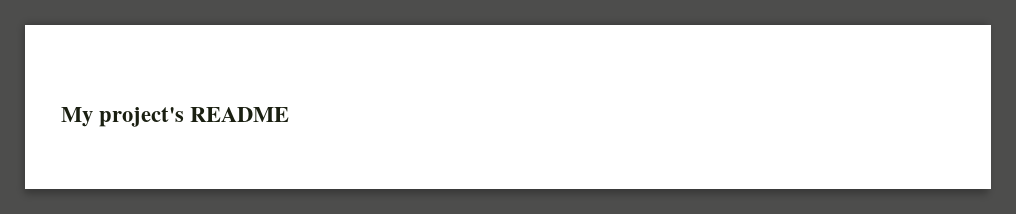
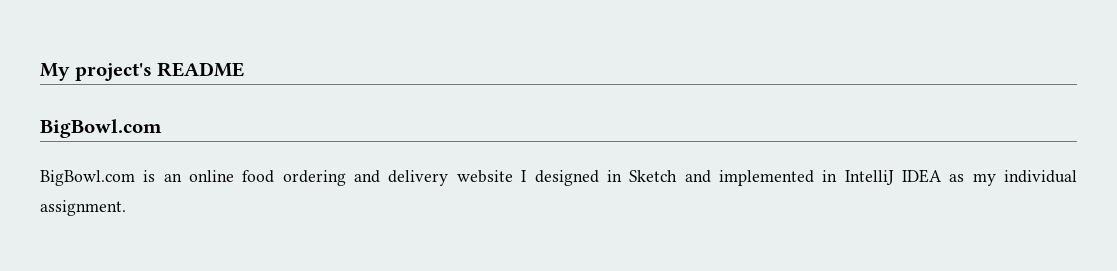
  My project's README
+ BigBowl.com
+ BigBowl.com is an online food ordering and delivery website I designed in Sketch and implemented in IntelliJ IDEA as my individual assignment.

